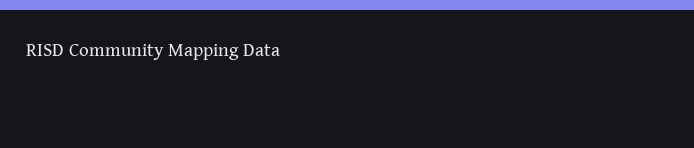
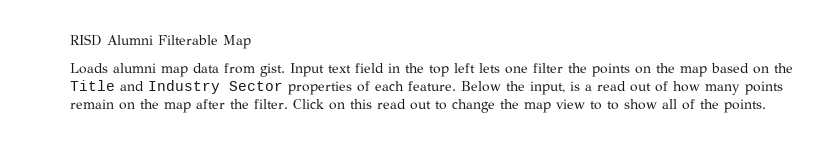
- RISD Community Mapping Data
+ RISD Alumni Filterable Map
+ Loads alumni map data from gist. Input text field in the top left lets one filter the points on the map based on the Title and Industry Sector properties of each feature. Below the input, is a read out of how many points remain on the map after the filter. Click on this read out to change the map view to to show all of the points.

